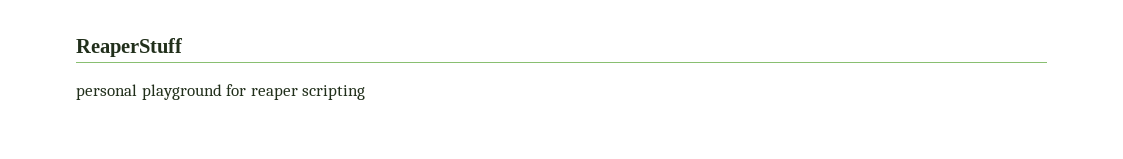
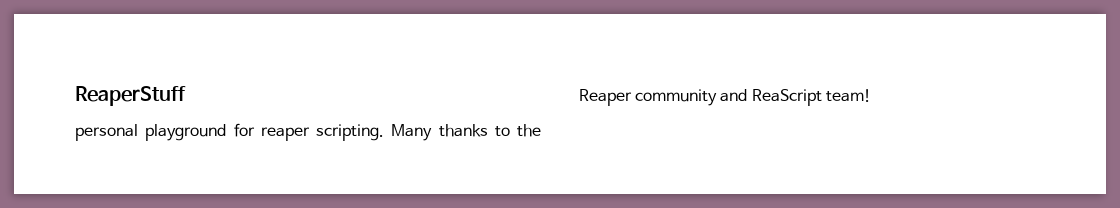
- personal playground for reaper scripting
+ personal playground for reaper scripting. Many thanks to the Reaper community and ReaScript team!

